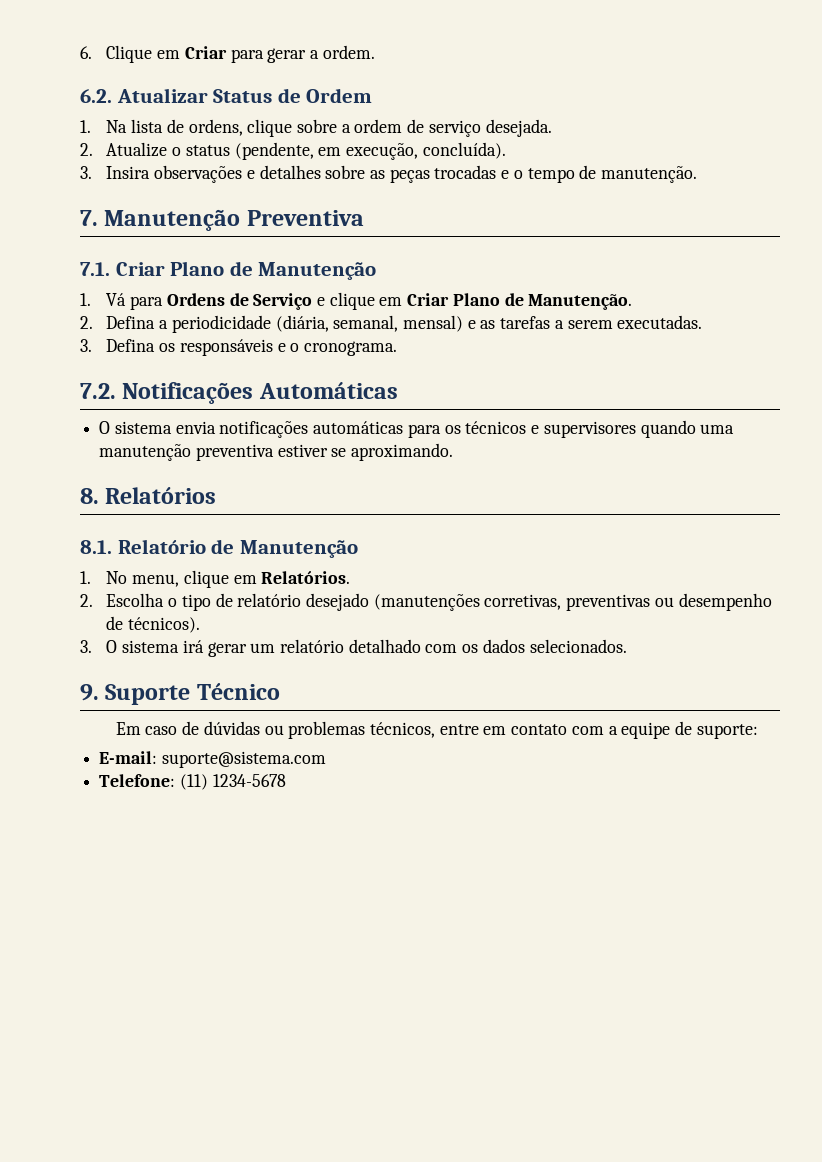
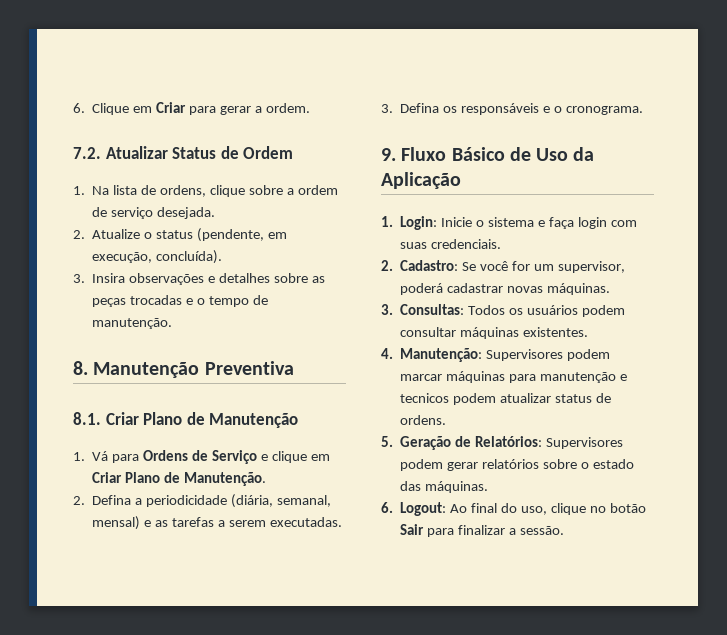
- 6.2. Atualizar Status de Ordem
+ 7.2. Atualizar Status de Ordem
- 7. Manutenção Preventiva
+ 8. Manutenção Preventiva
- 7.1. Criar Plano de Manutenção
+ 8.1. Criar Plano de Manutenção
- 7.2. Notificações Automáticas
- O sistema envia notificações automáticas para os técnicos e supervisores quando uma manutenção preventiva estiver se aproximando.
- 8. Relatórios
- 8.1. Relatório de Manutenção
- 1. No menu, clique em Relatórios.
- 2. Escolha o tipo de relatório desejado (manutenções corretivas, preventivas ou desempenho de técnicos).
- 3. O sistema irá gerar um relatório detalhado com os dados selecionados.
- 9. Suporte Técnico
- Em caso de dúvidas ou problemas técnicos, entre em contato com a equipe de suporte:
- E-mail: suporte@sistema.com
- Telefone: (11) 1234-5678
+ 9. Fluxo Básico de Uso da Aplicação
+ 1. Login: Inicie o sistema e faça login com suas credenciais.
+ 2. Cadastro: Se você for um supervisor, poderá cadastrar novas máquinas.
+ 3. Consultas: Todos os usuários podem consultar máquinas existentes.
+ 4. Manutenção: Supervisores podem marcar máquinas para manutenção e tecnicos podem atualizar status de ordens.
+ 5. Geração de Relatórios: Supervisores podem gerar relatórios sobre o estado das máquinas.
+ 6. Logout: Ao final do uso, clique no botão Sair para finalizar a sessão.

